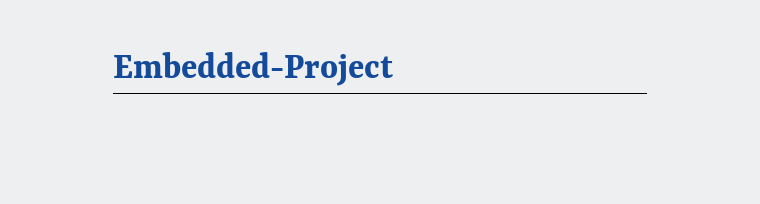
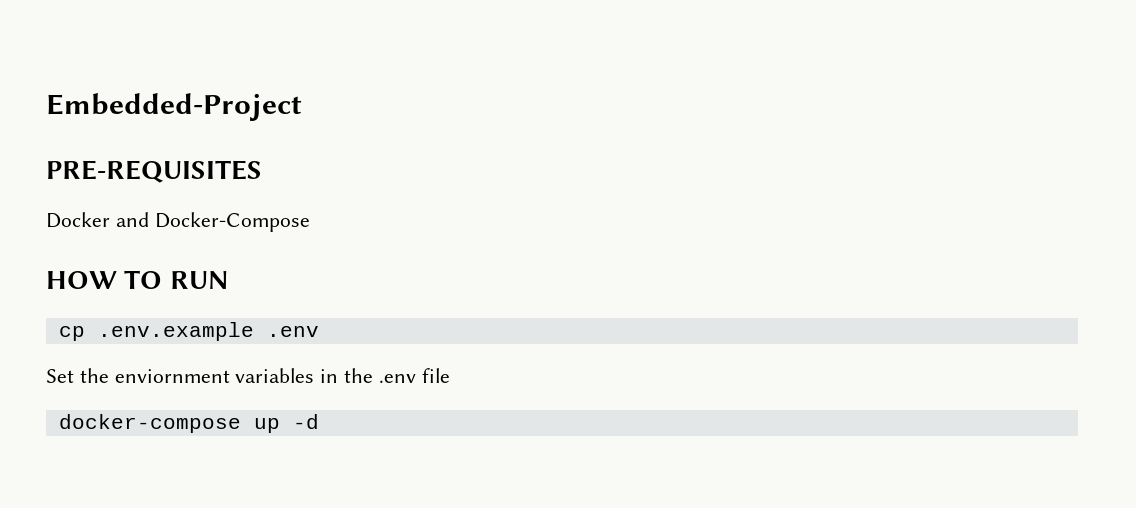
+ PRE-REQUISITES
+ Docker and Docker-Compose
+ HOW TO RUN
+ cp .env.example .env
+ Set the enviornment variables in the .env file
+ docker-compose up -d

